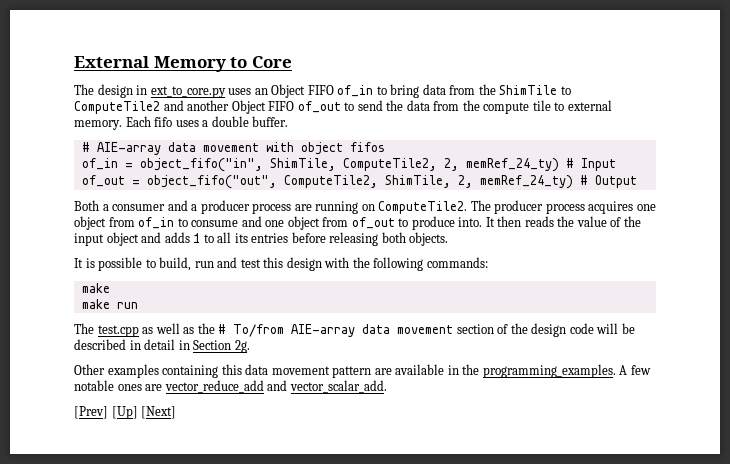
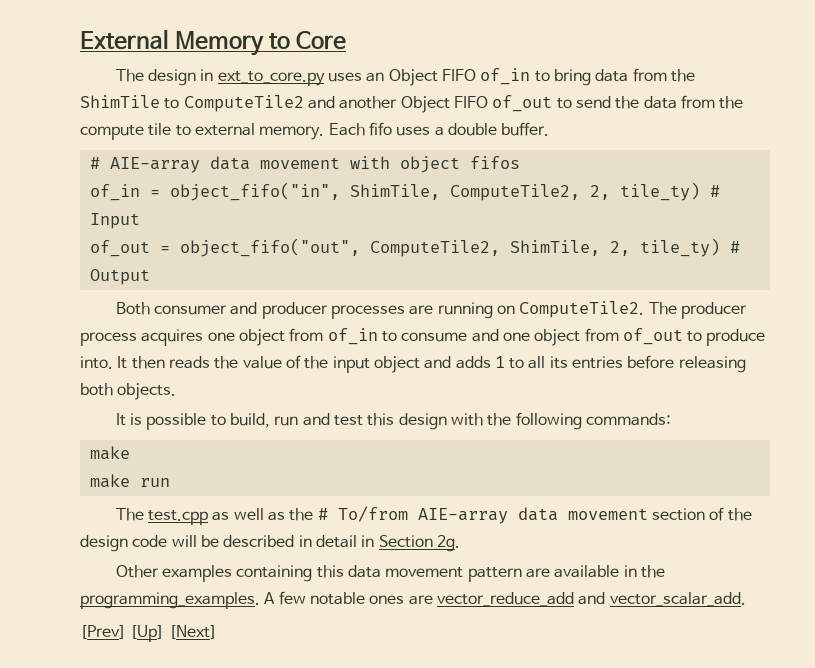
- of_in = object_fifo("in", ShimTile, ComputeTile2, 2, memRef_24_ty) # Input
+ of_in = object_fifo("in", ShimTile, ComputeTile2, 2, tile_ty) # Input
- of_out = object_fifo("out", ComputeTile2, ShimTile, 2, memRef_24_ty) # Output
+ of_out = object_fifo("out", ComputeTile2, ShimTile, 2, tile_ty) # Output
- Both a consumer and a producer process are running on ComputeTile2.
+ Both consumer and producer processes are running on ComputeTile2.

